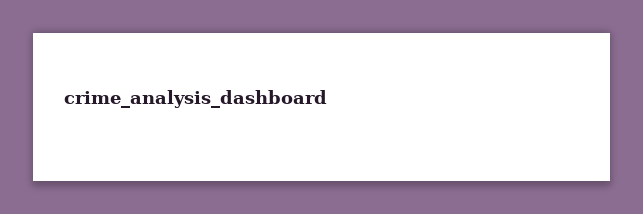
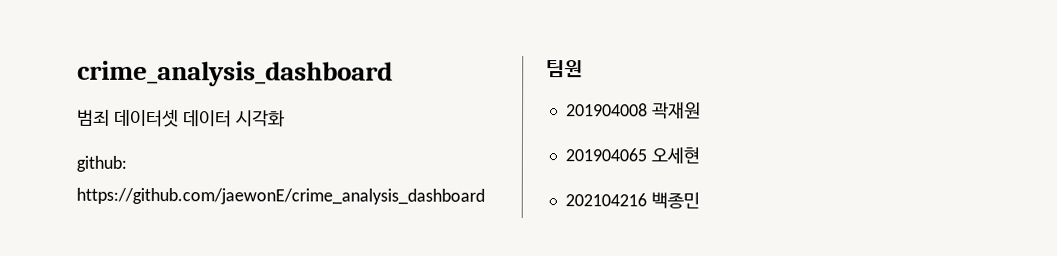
+ 범죄 데이터셋 데이터 시각화
+ github: https://github.com/jaewonE/crime_analysis_dashboard
+ 팀원
+ 201904008 곽재원
+ 201904065 오세현
+ 202104216 백종민

